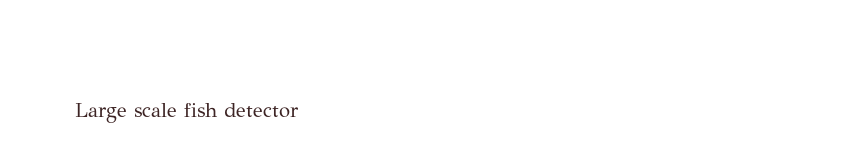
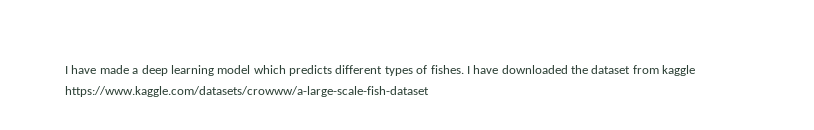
- Large scale fish detector
+ I have made a deep learning model which predicts different types of fishes. I have downloaded the dataset from kaggle https://www.kaggle.com/datasets/crowww/a-large-scale-fish-dataset

